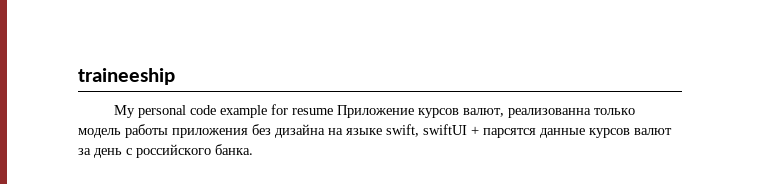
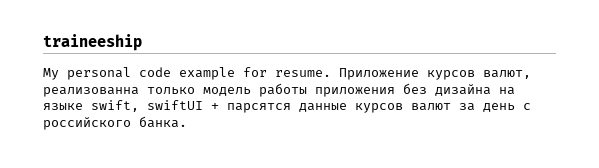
- My personal code example for resume Приложение курсов валют, реализованна только модель работы приложения без дизайна на языке swift, swiftUI + парсятся данные курсов валют за день с российского банка.
+ My personal code example for resume. Приложение курсов валют, реализованна только модель работы приложения без дизайна на языке swift, swiftUI + парсятся данные курсов валют за день с российского банка.

